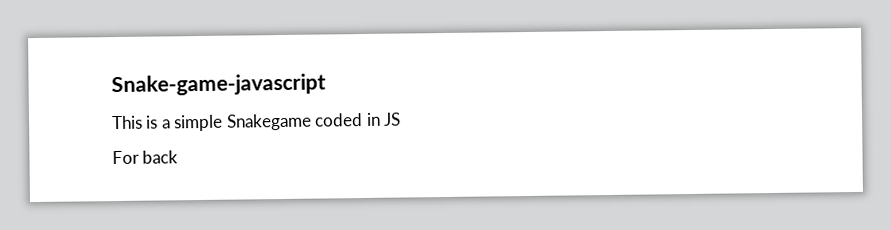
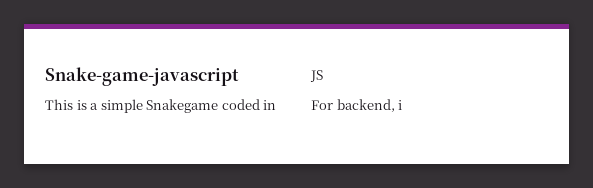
- For back
+ For backend, i

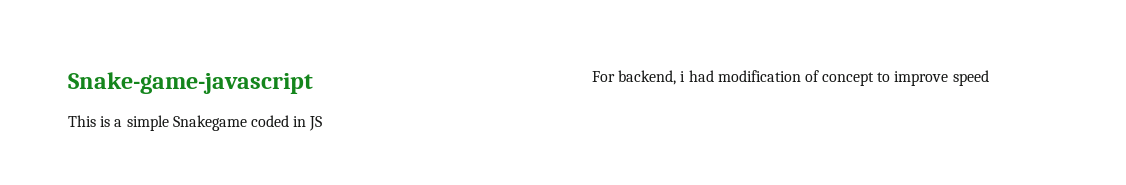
- For backend, i
+ For backend, i had modification of concept to improve speed

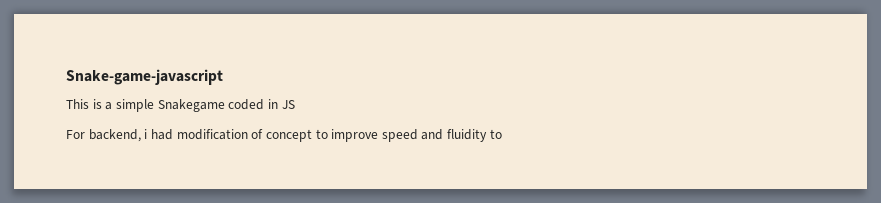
- For backend, i had modification of concept to improve speed
+ For backend, i had modification of concept to improve speed and fluidity to

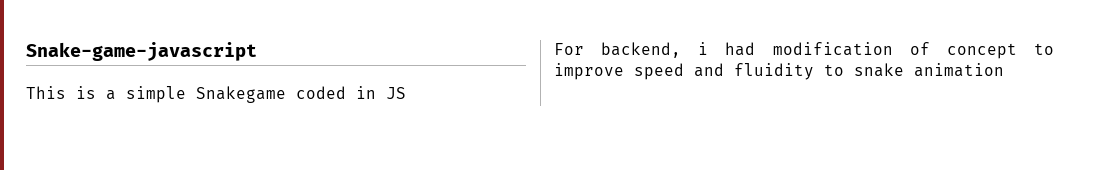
- For backend, i had modification of concept to improve speed and fluidity to
+ For backend, i had modification of concept to improve speed and fluidity to snake animation

